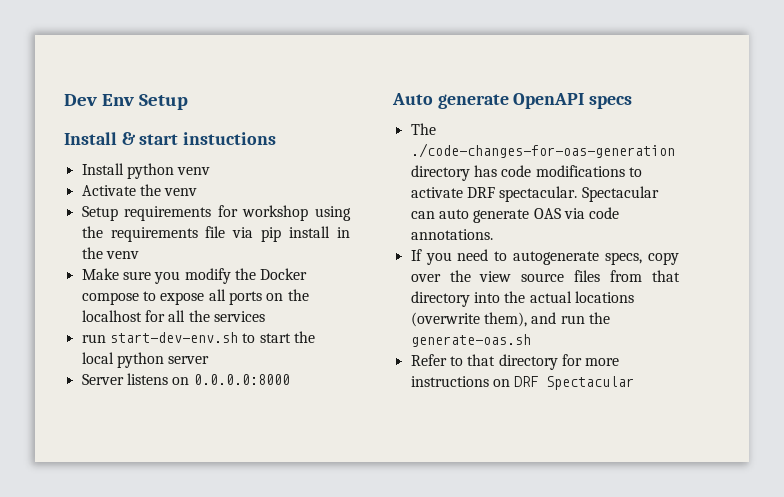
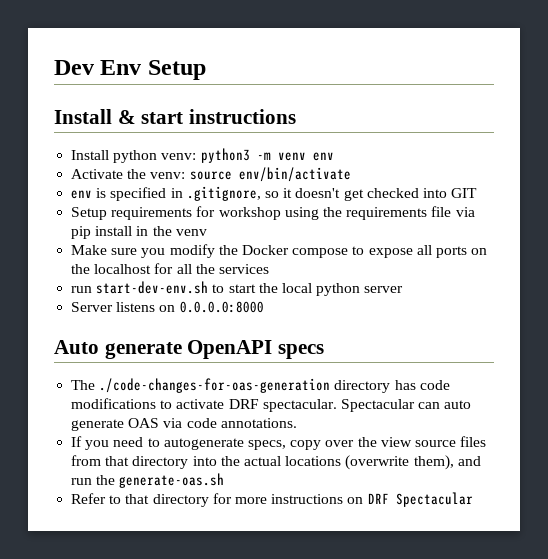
- Install & start instuctions
+ Install & start instructions
- Install python venv
+ Install python venv: python3 -m venv env
- Activate the venv
+ Activate the venv: source env/bin/activate
+ env is specified in .gitignore, so it doesn't get checked into GIT

